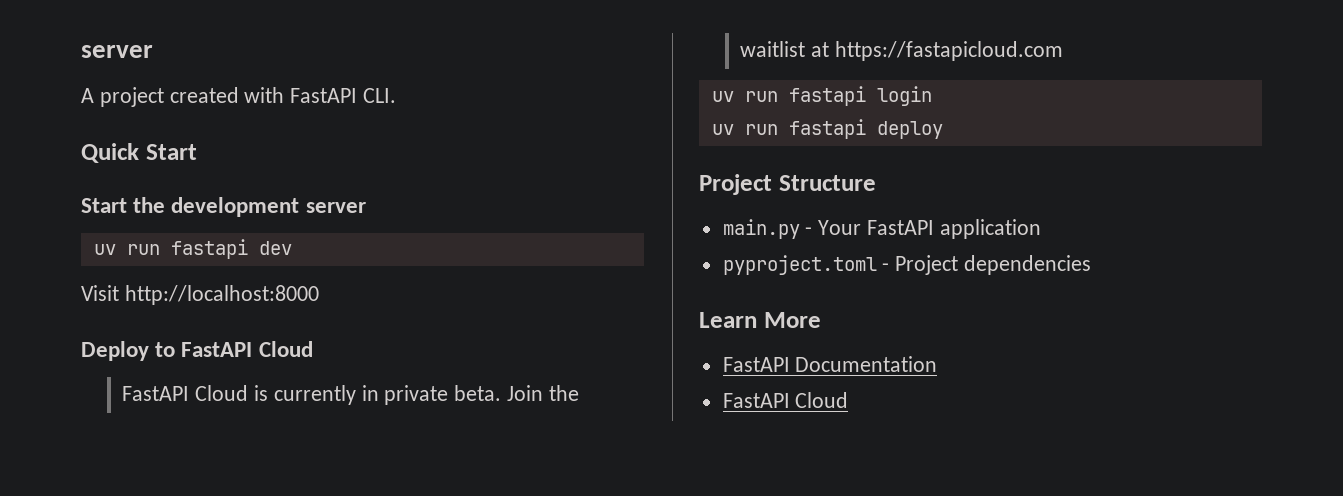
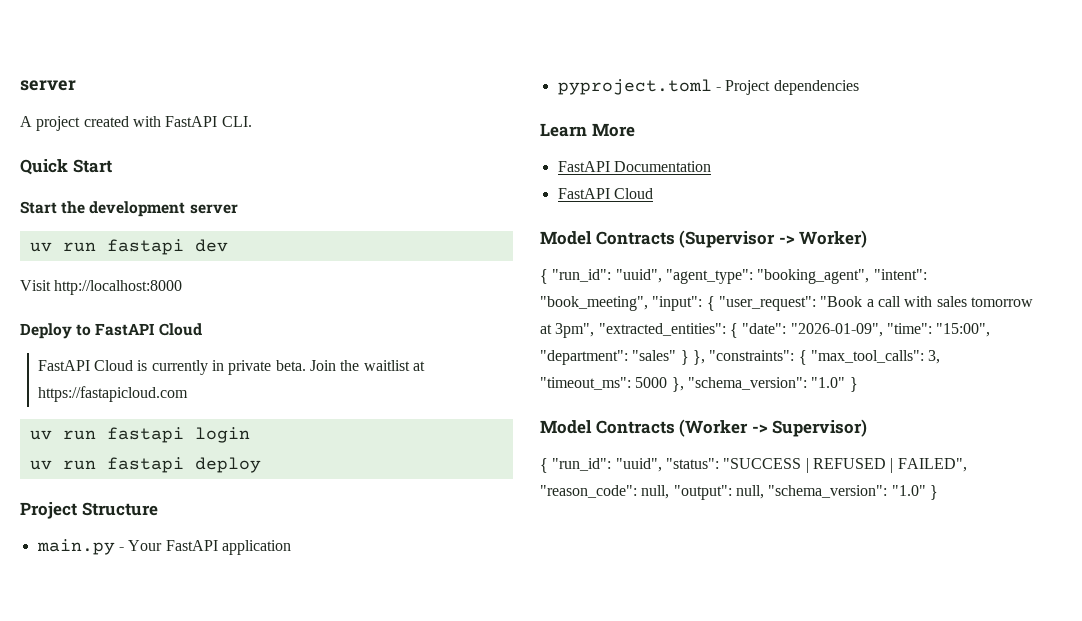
+ Model Contracts (Supervisor -> Worker)
+ { "run_id": "uuid", "agent_type": "booking_agent", "intent": "book_meeting", "input": { "user_request": "Book a call with sales tomorrow at 3pm", "extracted_entities": { "date": "2026-01-09", "time": "15:00", "department": "sales" } }, "constraints": { "max_tool_calls": 3, "timeout_ms": 5000 }, "schema_version": "1.0" }
+ Model Contracts (Worker -> Supervisor)
+ { "run_id": "uuid", "status": "SUCCESS | REFUSED | FAILED", "reason_code": null, "output": null, "schema_version": "1.0" }

